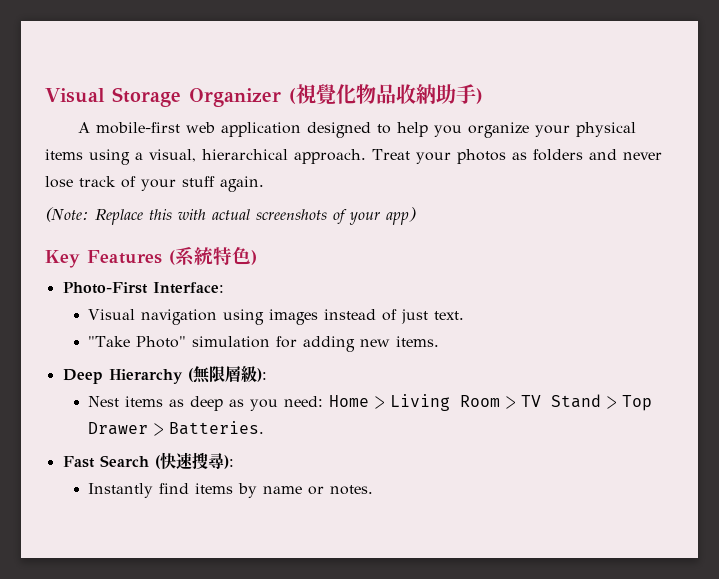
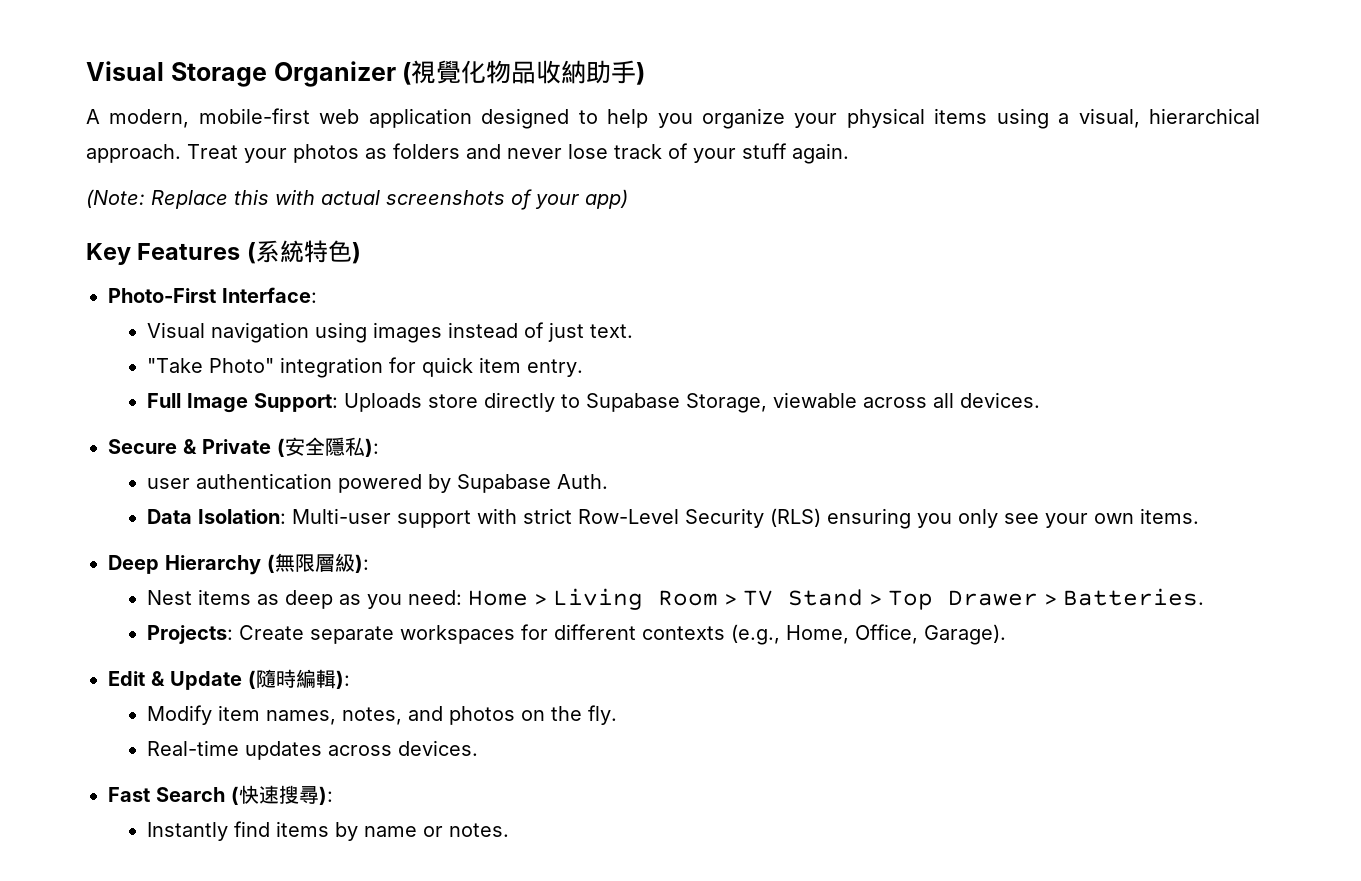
- A mobile-first web application designed to help you organize your physical items using a visual, hierarchical approach.
+ A modern, mobile-first web application designed to help you organize your physical items using a visual, hierarchical approach.
- "Take Photo" simulation for adding new items.
+ "Take Photo" integration for quick item entry.
+ Full Image Support: Uploads store directly to Supabase Storage, viewable across all devices.
+ Secure & Private (安全隱私):
+ user authentication powered by Supabase Auth.
+ Data Isolation: Multi-user support with strict Row-Level Security (RLS) ensuring you only see your own items.
+ Projects: Create separate workspaces for different contexts (e.g., Home, Office, Garage).
+ Edit & Update (隨時編輯):
+ Modify item names, notes, and photos on the fly.
+ Real-time updates across devices.

